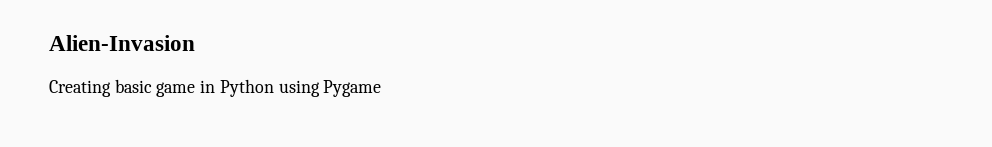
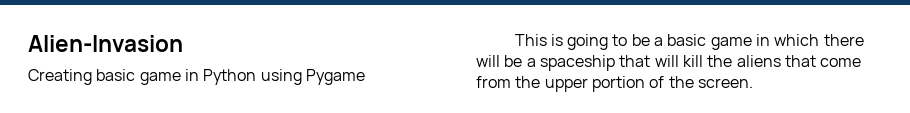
+ This is going to be a basic game in which there will be a spaceship that will kill the aliens that come from the upper portion of the screen.

